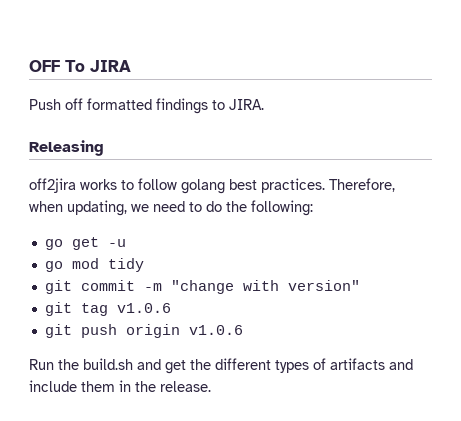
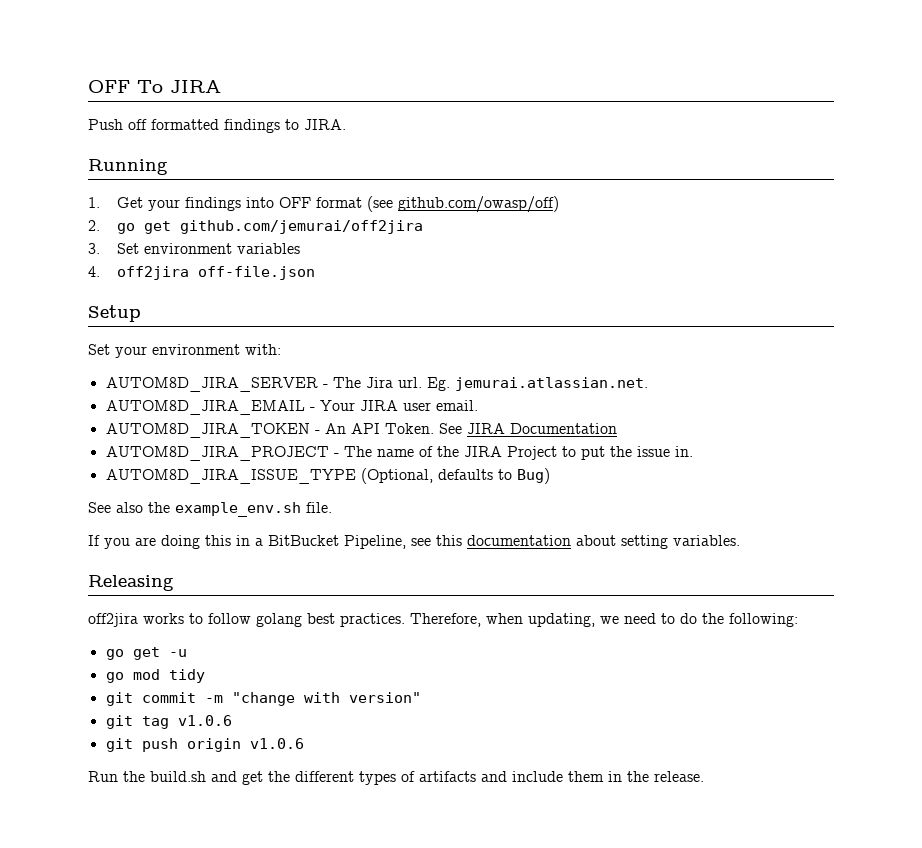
+ Running
+ 1. Get your findings into OFF format (see github.com/owasp/off)
+ 2. go get github.com/jemurai/off2jira
+ 3. Set environment variables
+ 4. off2jira off-file.json
+ Setup
+ Set your environment with:
+ AUTOM8D_JIRA_SERVER - The Jira url. Eg. jemurai.atlassian.net.
+ AUTOM8D_JIRA_EMAIL - Your JIRA user email.
+ AUTOM8D_JIRA_TOKEN - An API Token. See JIRA Documentation
+ AUTOM8D_JIRA_PROJECT - The name of the JIRA Project to put the issue in.
+ AUTOM8D_JIRA_ISSUE_TYPE (Optional, defaults to Bug)
+ See also the example_env.sh file.
+ If you are doing this in a BitBucket Pipeline, see this documentation about setting variables.

